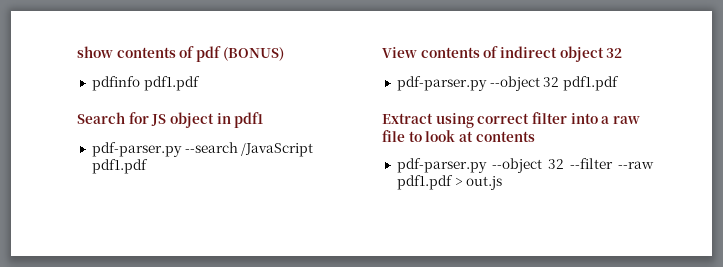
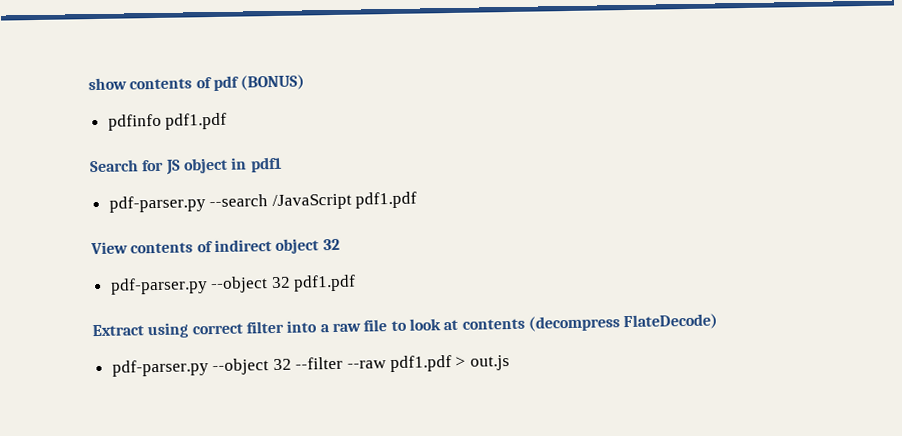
- Extract using correct filter into a raw file to look at contents
+ Extract using correct filter into a raw file to look at contents (decompress FlateDecode)

